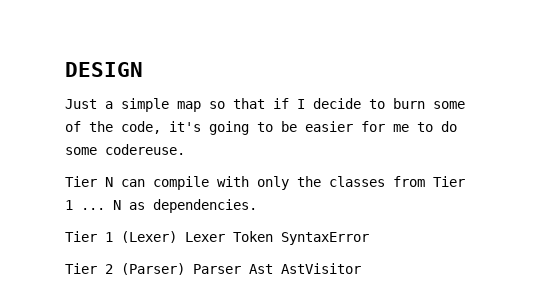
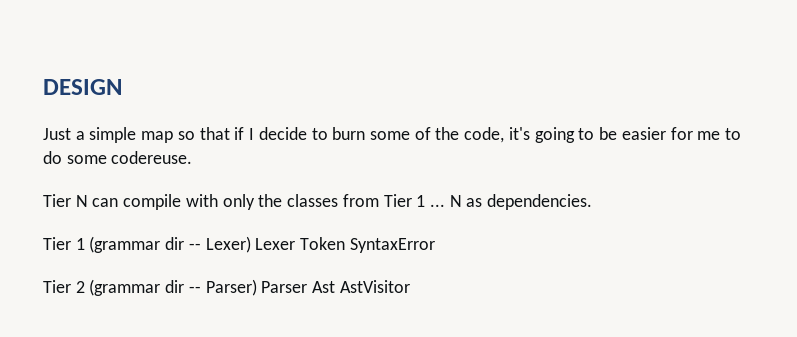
- Tier 1 (Lexer) Lexer Token SyntaxError
+ Tier 1 (grammar dir -- Lexer) Lexer Token SyntaxError
- Tier 2 (Parser) Parser Ast AstVisitor
+ Tier 2 (grammar dir -- Parser) Parser Ast AstVisitor

